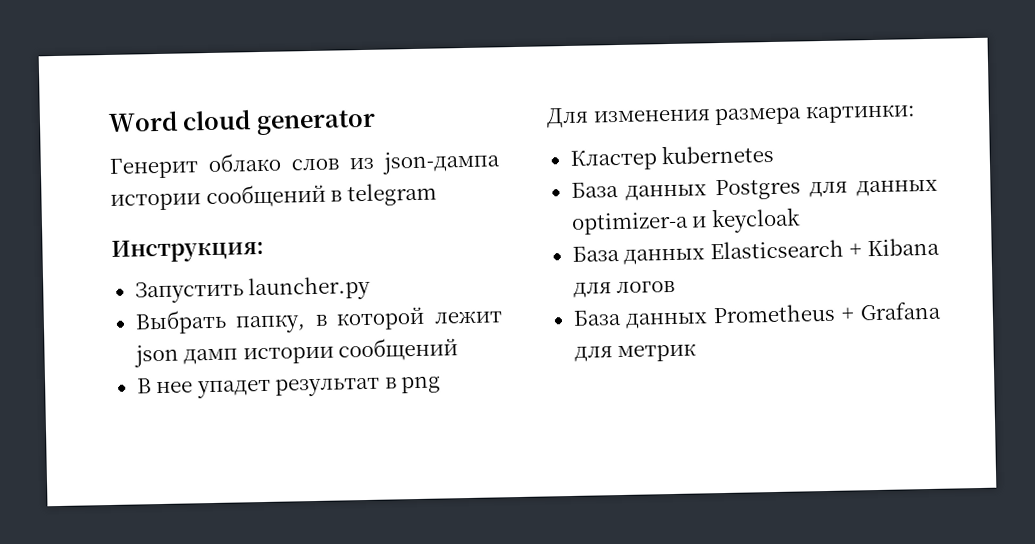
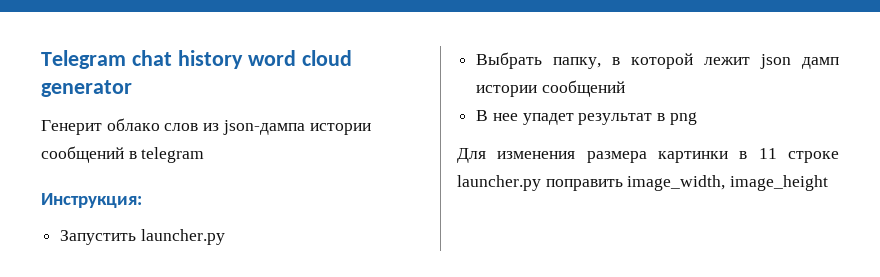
- Word cloud generator
+ Telegram chat history word cloud generator
- Для изменения размера картинки:
- Кластер kubernetes
- База данных Postgres для данных optimizer-а и keycloak
- База данных Elasticsearch + Kibana для логов
- База данных Prometheus + Grafana для метрик
+ Для изменения размера картинки в 11 строке launcher.py поправить image_width, image_height

